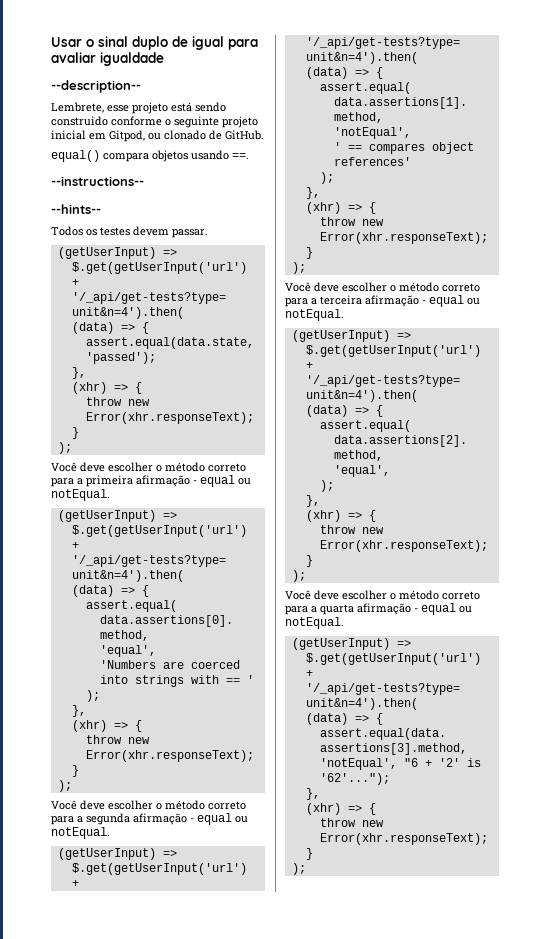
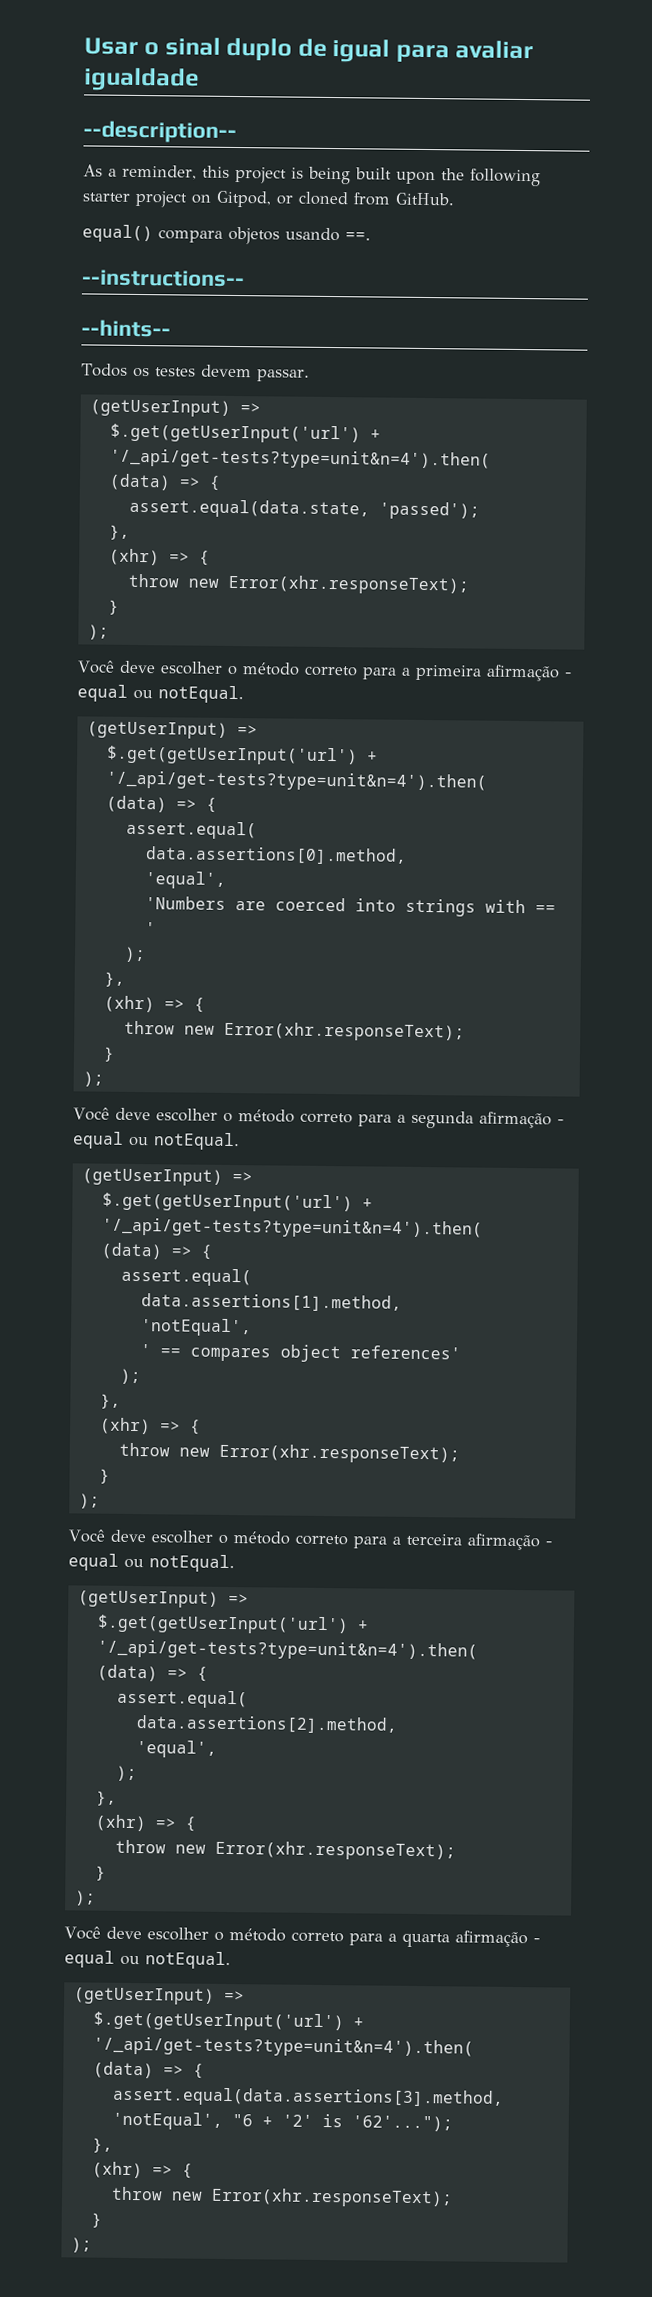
- Lembrete, esse projeto está sendo construido conforme o seguinte projeto inicial em Gitpod, ou clonado de GitHub.
+ As a reminder, this project is being built upon the following starter project on Gitpod, or cloned from GitHub.

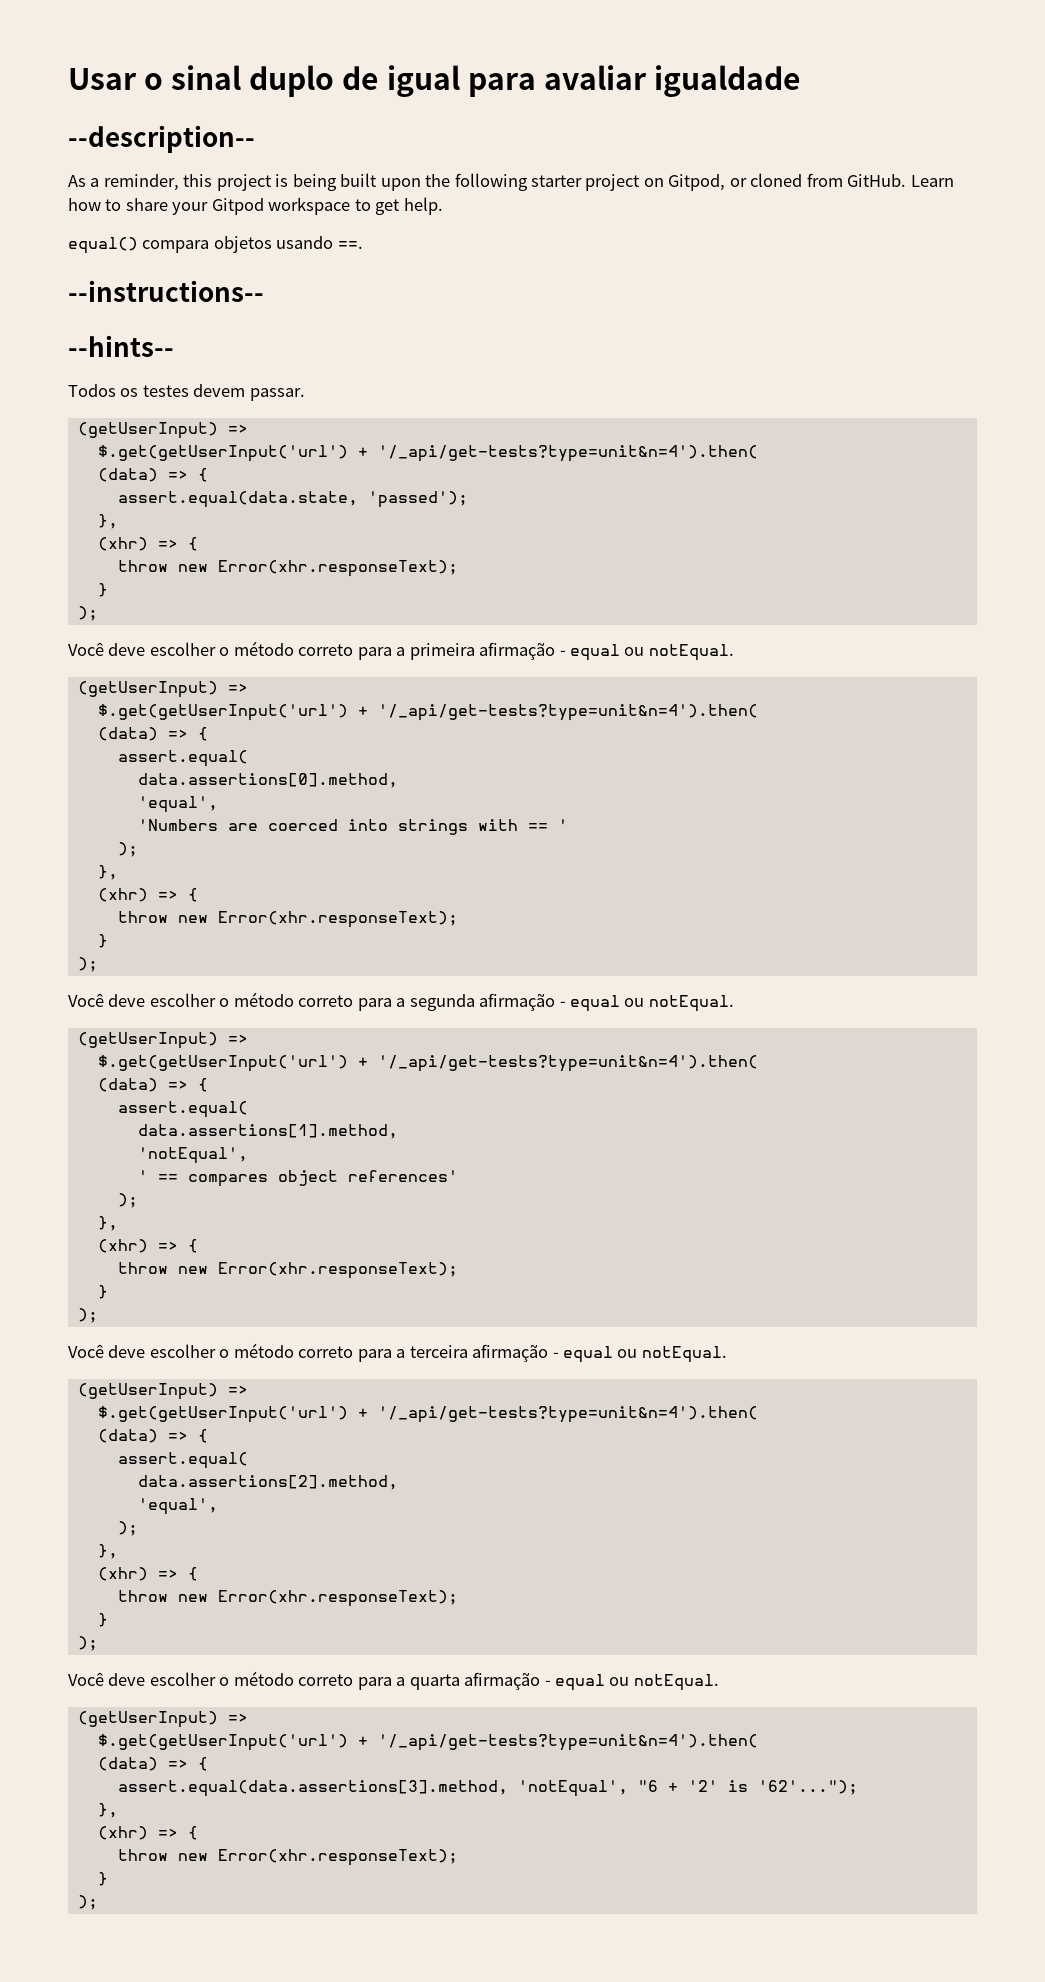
+ Learn how to share your Gitpod workspace to get help.

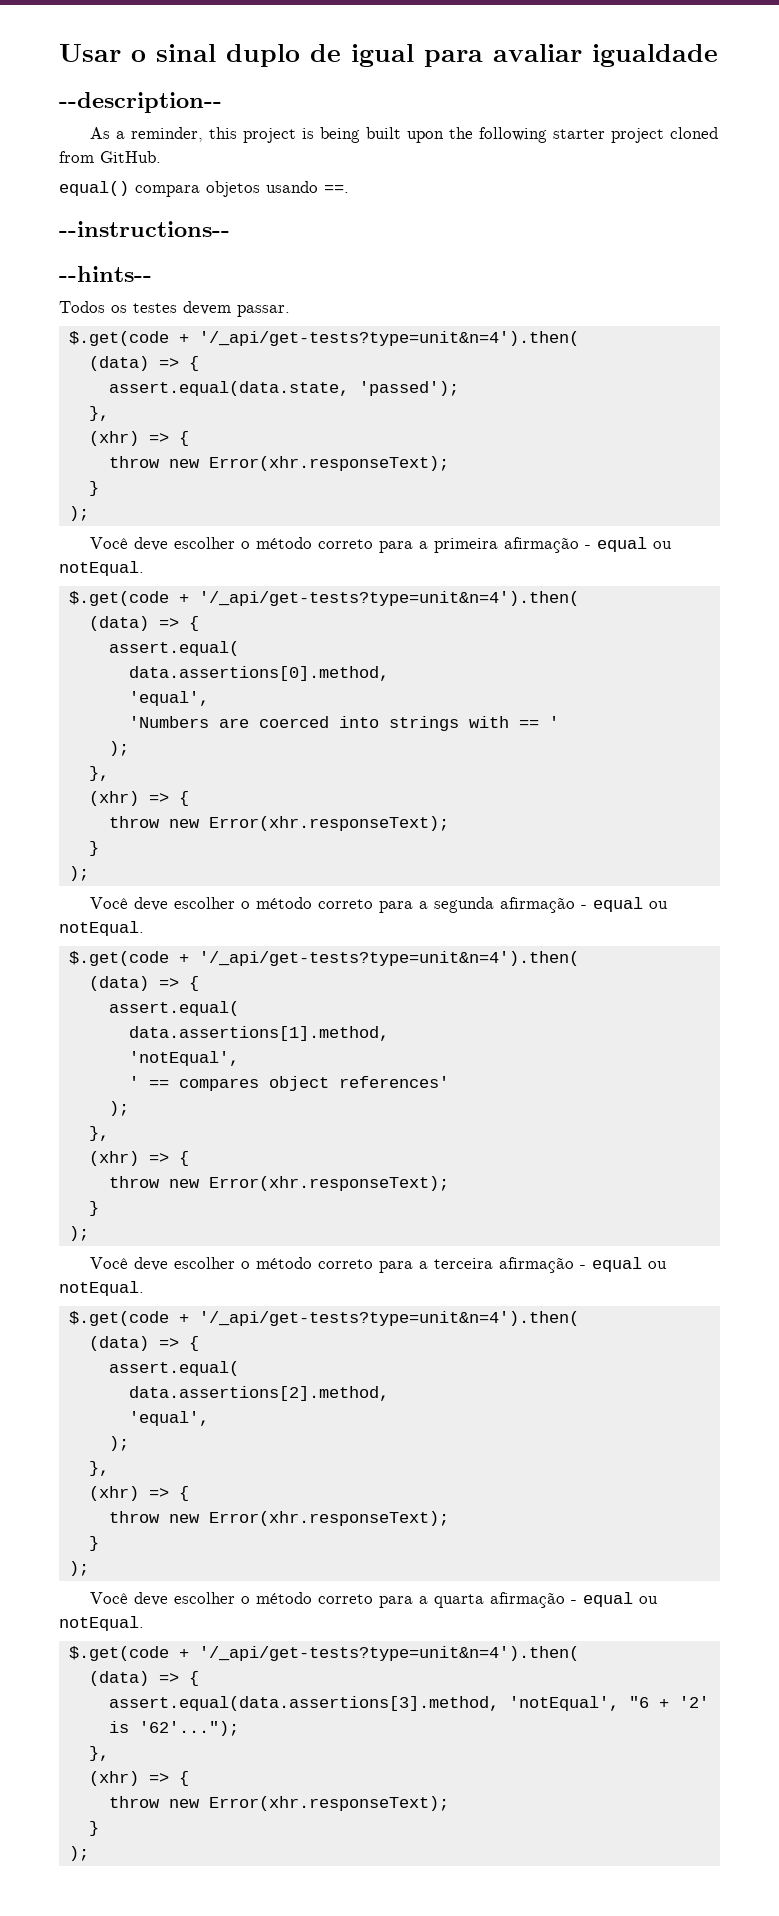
- As a reminder, this project is being built upon the following starter project on Gitpod, or cloned from GitHub. Learn how to share your Gitpod workspace to get help.
+ As a reminder, this project is being built upon the following starter project cloned from GitHub.
  Todos os testes devem passar.
- (getUserInput) =>
- $.get(getUserInput('url') + '/_api/get-tests?type=unit&n=4').then(
+ $.get(code + '/_api/get-tests?type=unit&n=4').then(
  Você deve escolher o método correto para a primeira afirmação - equal ou notEqual.
- (getUserInput) =>
- $.get(getUserInput('url') + '/_api/get-tests?type=unit&n=4').then(
+ $.get(code + '/_api/get-tests?type=unit&n=4').then(
  Você deve escolher o método correto para a segunda afirmação - equal ou notEqual.
- (getUserInput) =>
- $.get(getUserInput('url') + '/_api/get-tests?type=unit&n=4').then(
+ $.get(code + '/_api/get-tests?type=unit&n=4').then(
  Você deve escolher o método correto para a terceira afirmação - equal ou notEqual.
- (getUserInput) =>
- $.get(getUserInput('url') + '/_api/get-tests?type=unit&n=4').then(
+ $.get(code + '/_api/get-tests?type=unit&n=4').then(
  Você deve escolher o método correto para a quarta afirmação - equal ou notEqual.
- (getUserInput) =>
- $.get(getUserInput('url') + '/_api/get-tests?type=unit&n=4').then(
+ $.get(code + '/_api/get-tests?type=unit&n=4').then(

